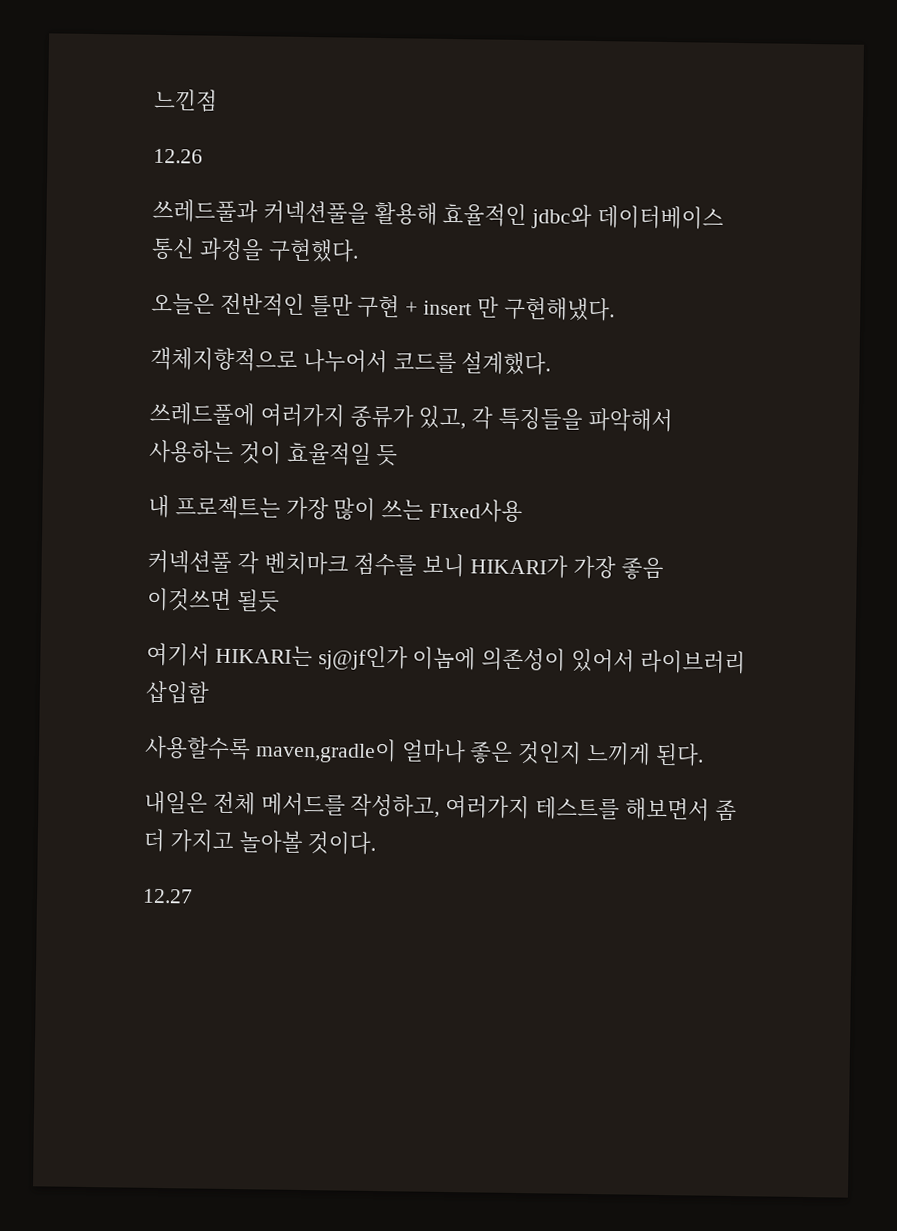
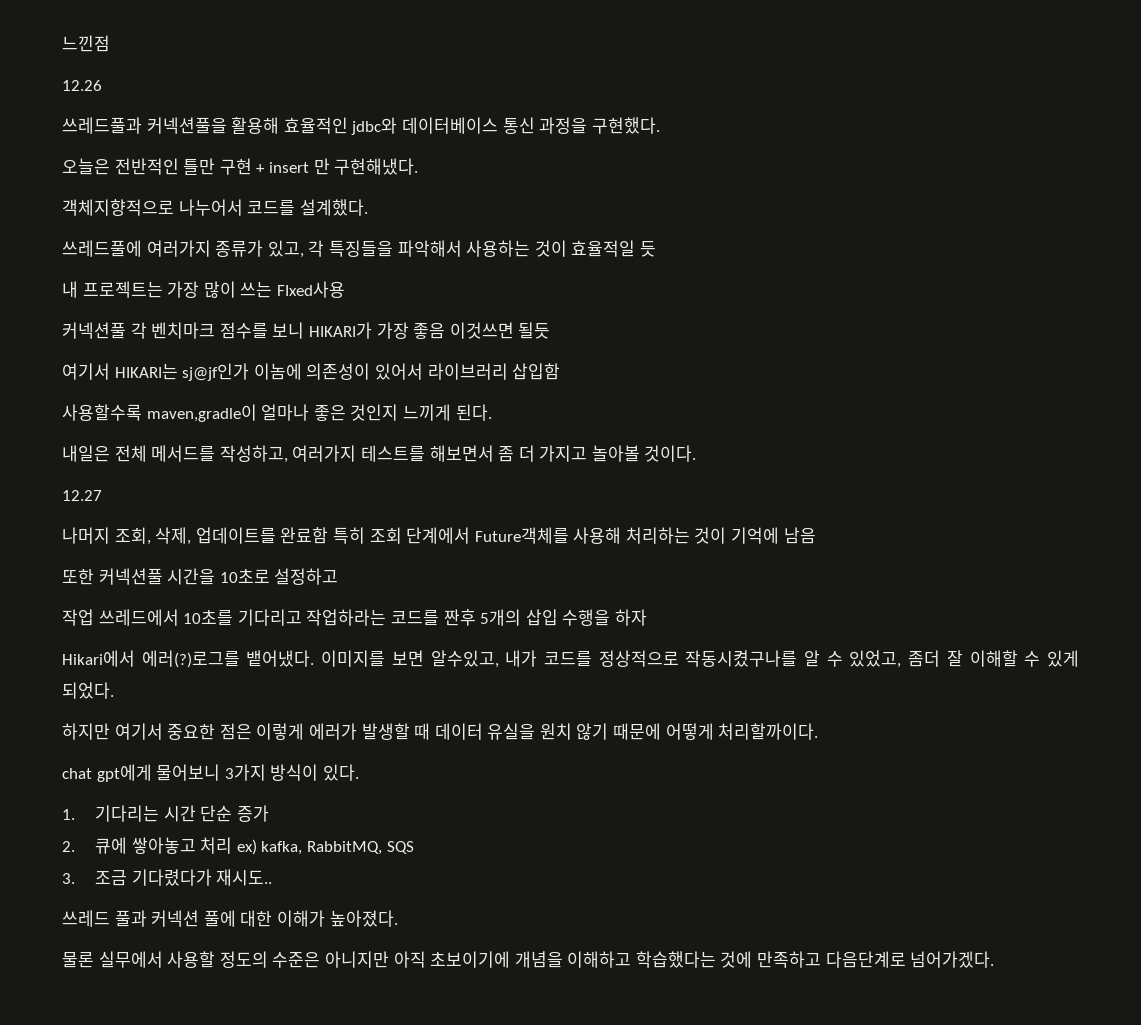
+ 나머지 조회, 삭제, 업데이트를 완료함 특히 조회 단계에서 Future객체를 사용해 처리하는 것이 기억에 남음
+ 또한 커넥션풀 시간을 10초로 설정하고
+ 작업 쓰레드에서 10초를 기다리고 작업하라는 코드를 짠후 5개의 삽입 수행을 하자
+ Hikari에서 에러(?)로그를 뱉어냈다. 이미지를 보면 알수있고, 내가 코드를 정상적으로 작동시켰구나를 알 수 있었고, 좀더 잘 이해할 수 있게 되었다.
+ 하지만 여기서 중요한 점은 이렇게 에러가 발생할 때 데이터 유실을 원치 않기 때문에 어떻게 처리할까이다.
+ chat gpt에게 물어보니 3가지 방식이 있다.
+ 1. 기다리는 시간 단순 증가
+ 2. 큐에 쌓아놓고 처리 ex) kafka, RabbitMQ, SQS
+ 3. 조금 기다렸다가 재시도..
+ 쓰레드 풀과 커넥션 풀에 대한 이해가 높아졌다.
+ 물론 실무에서 사용할 정도의 수준은 아니지만 아직 초보이기에 개념을 이해하고 학습했다는 것에 만족하고 다음단계로 넘어가겠다.

